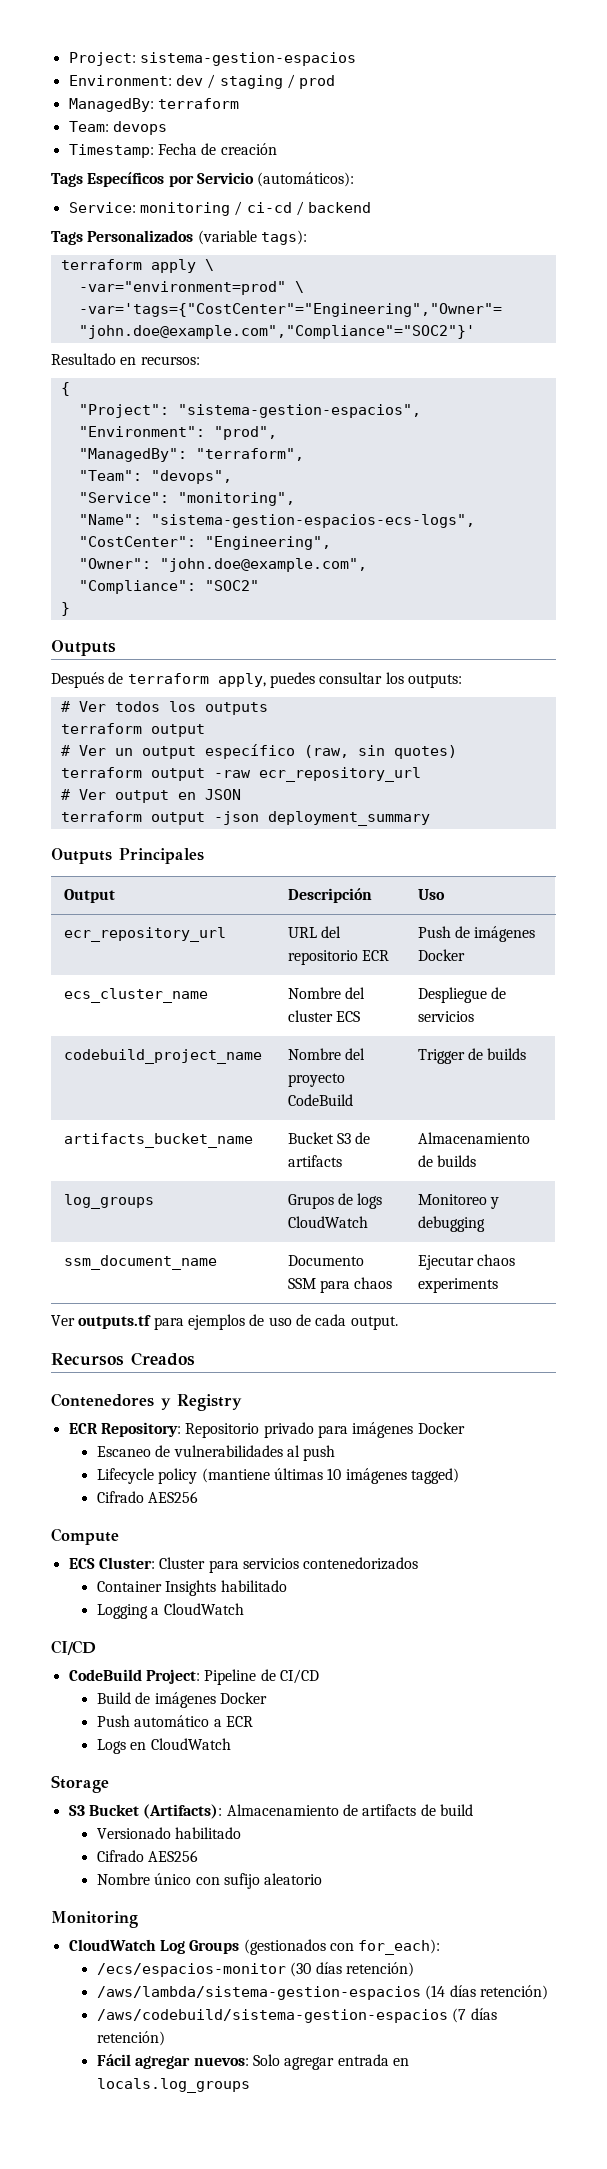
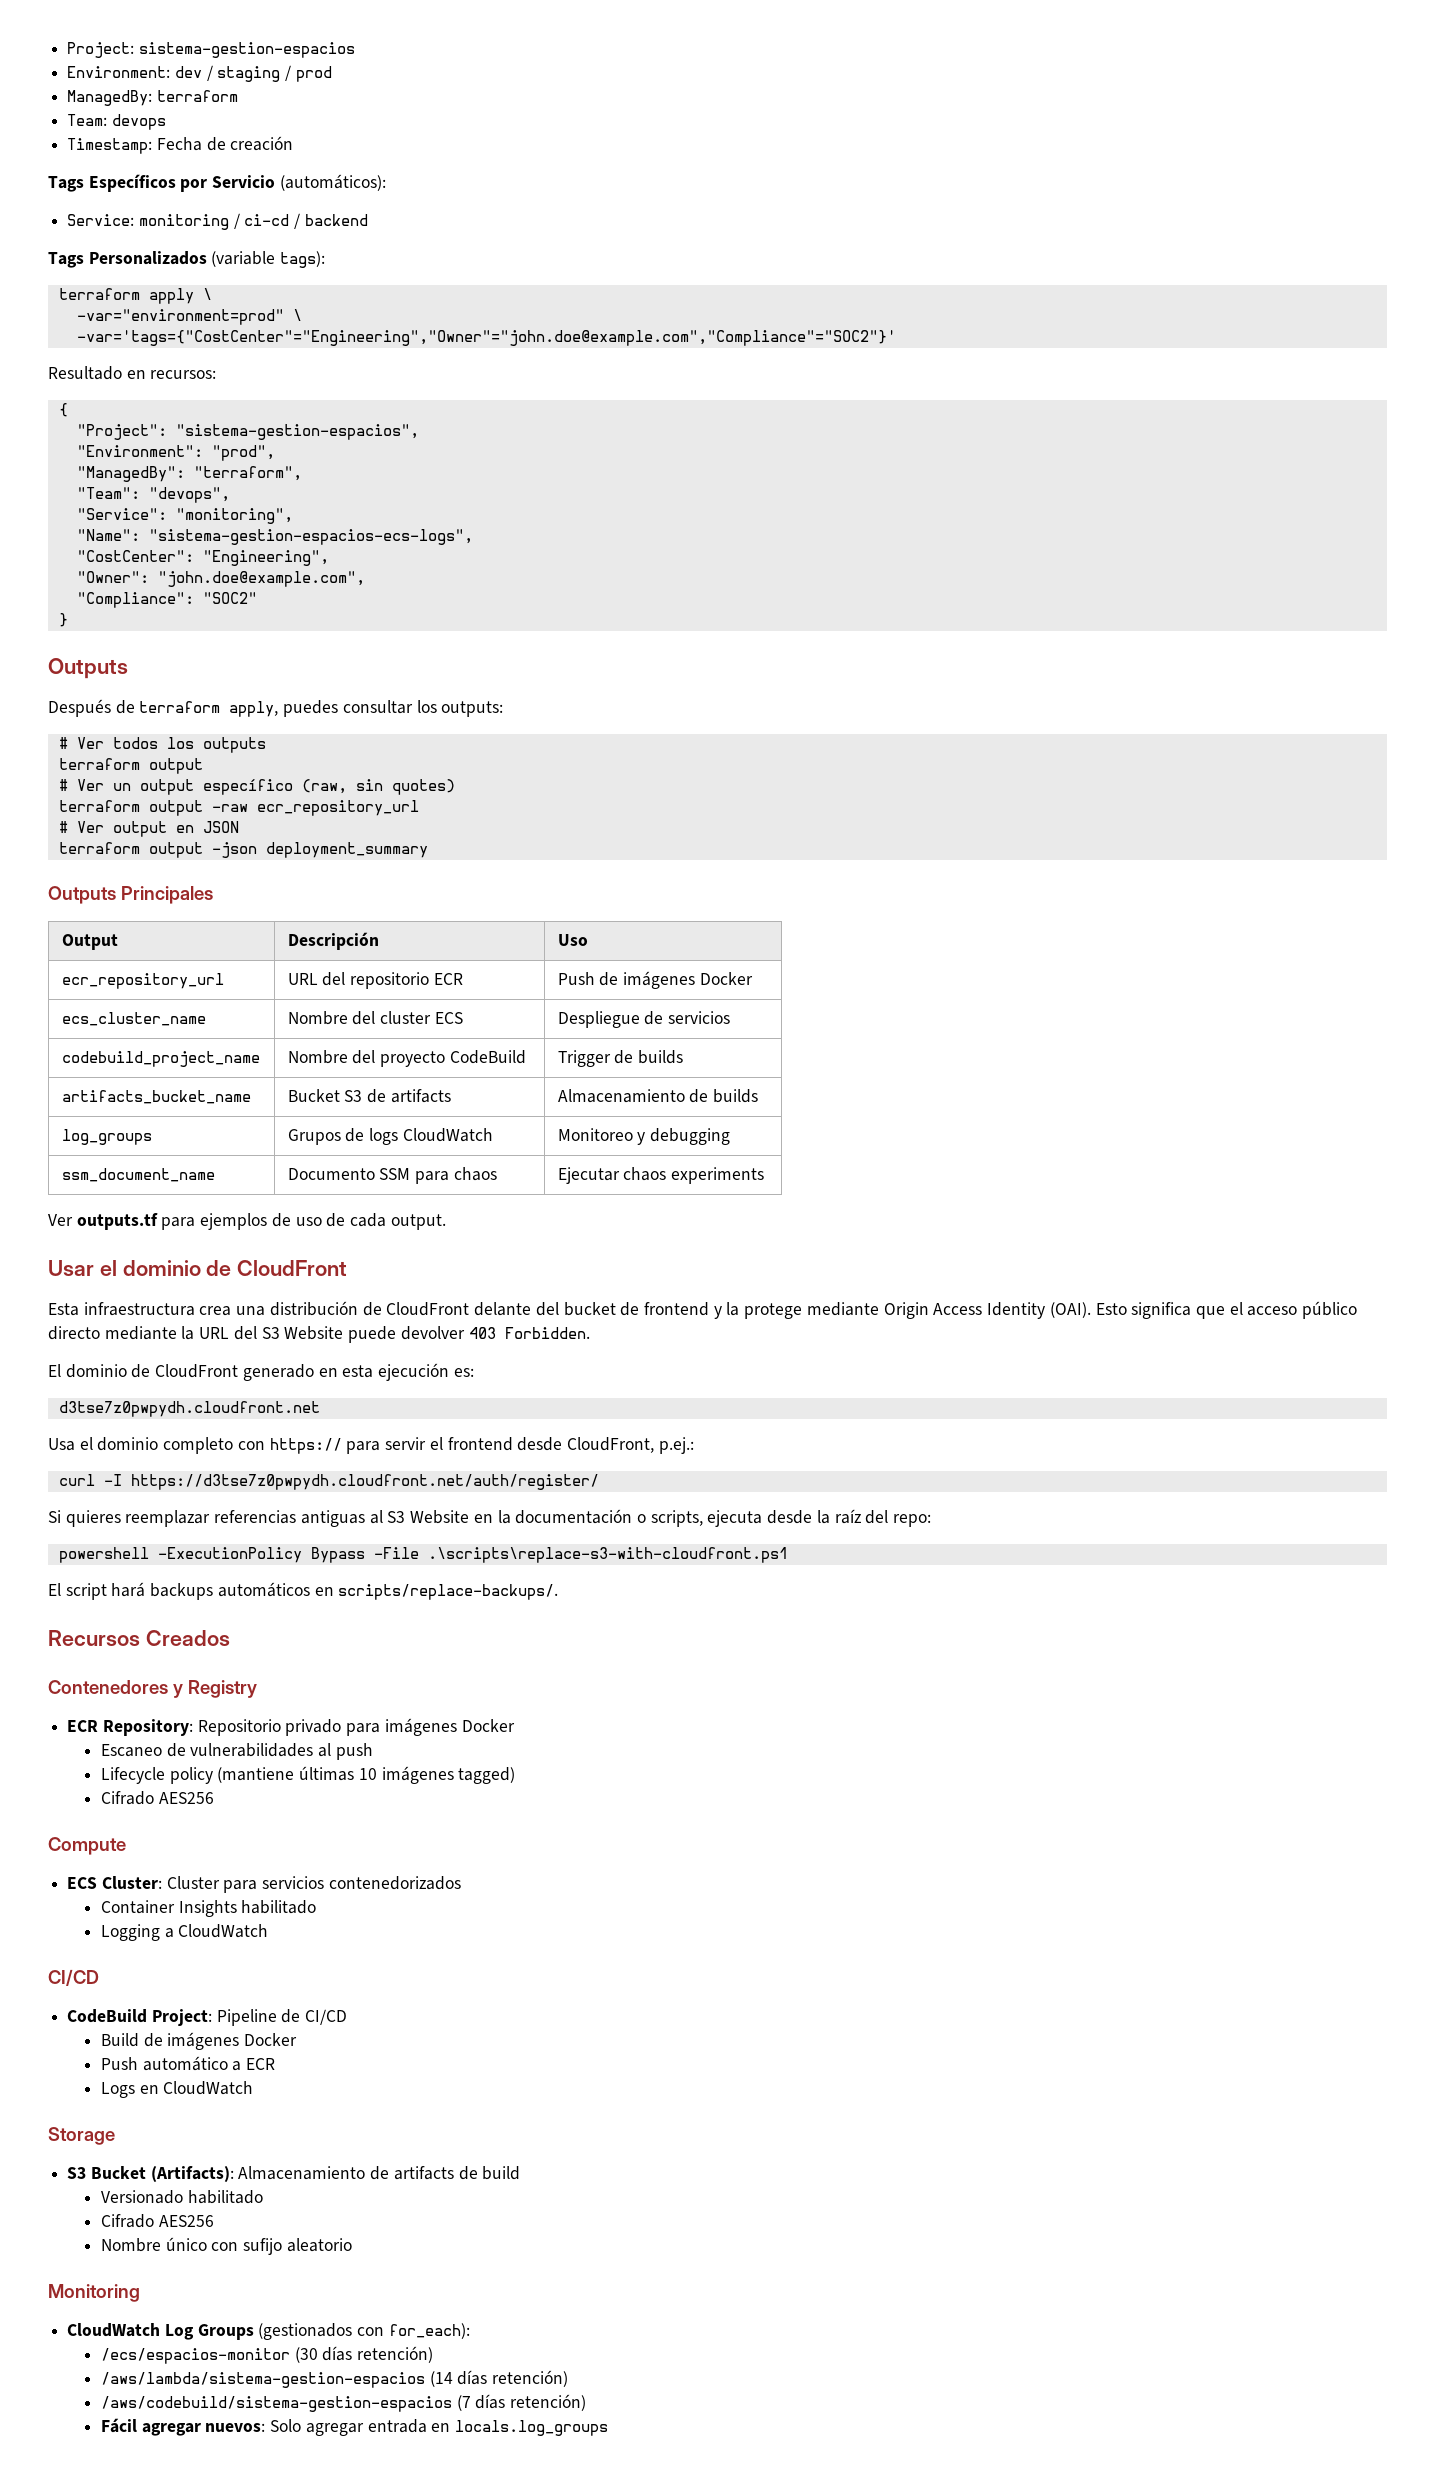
+ Usar el dominio de CloudFront
+ Esta infraestructura crea una distribución de CloudFront delante del bucket de frontend y la protege mediante Origin Access Identity (OAI). Esto significa que el acceso público directo mediante la URL del S3 Website puede devolver 403 Forbidden.
+ El dominio de CloudFront generado en esta ejecución es:
+ d3tse7z0pwpydh.cloudfront.net
+ Usa el dominio completo con https:// para servir el frontend desde CloudFront, p.ej.:
+ curl -I https://d3tse7z0pwpydh.cloudfront.net/auth/register/
+ Si quieres reemplazar referencias antiguas al S3 Website en la documentación o scripts, ejecuta desde la raíz del repo:
+ powershell -ExecutionPolicy Bypass -File .\scripts\replace-s3-with-cloudfront.ps1
+ El script hará backups automáticos en scripts/replace-backups/.

